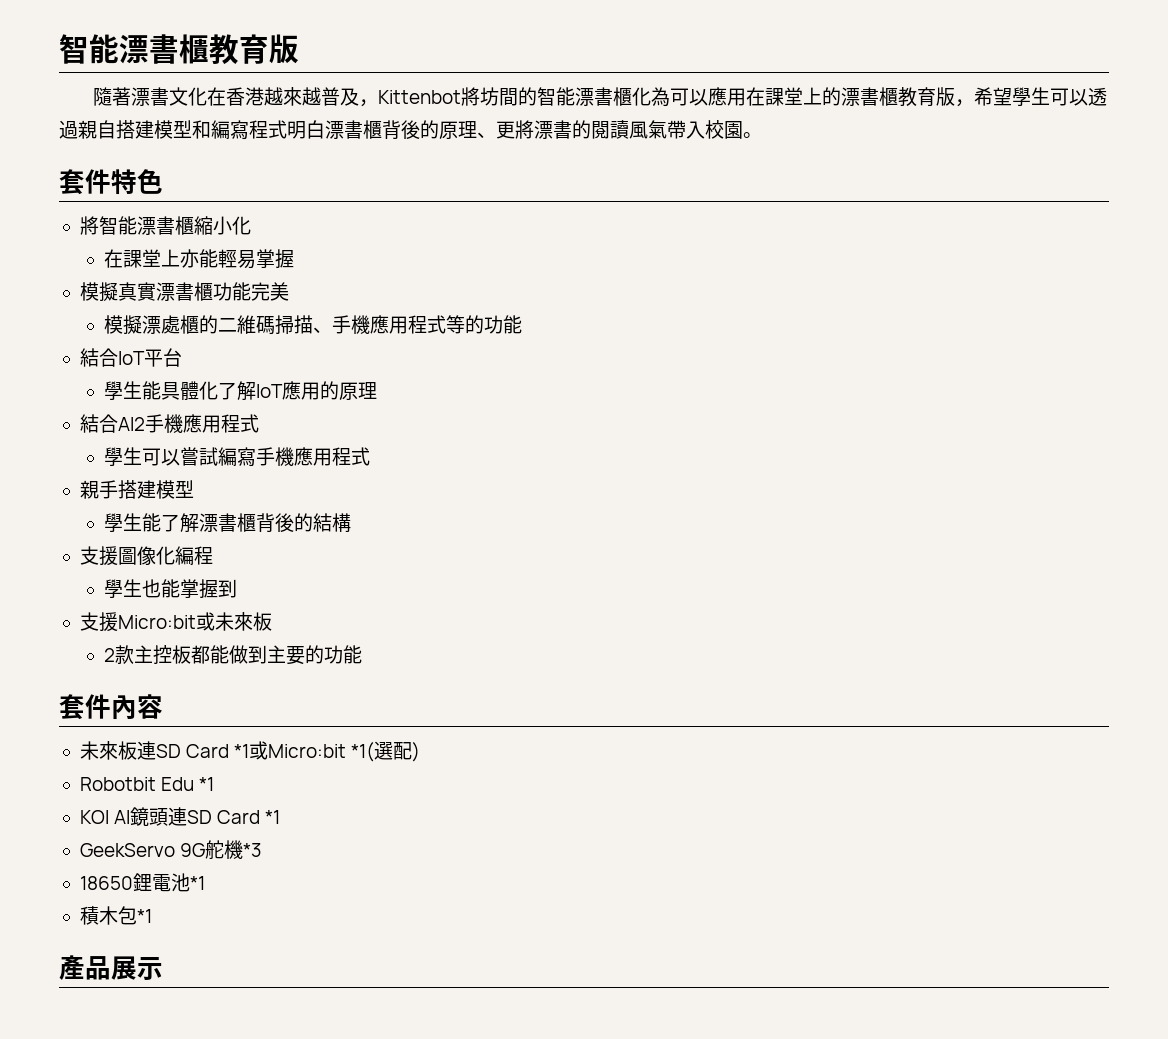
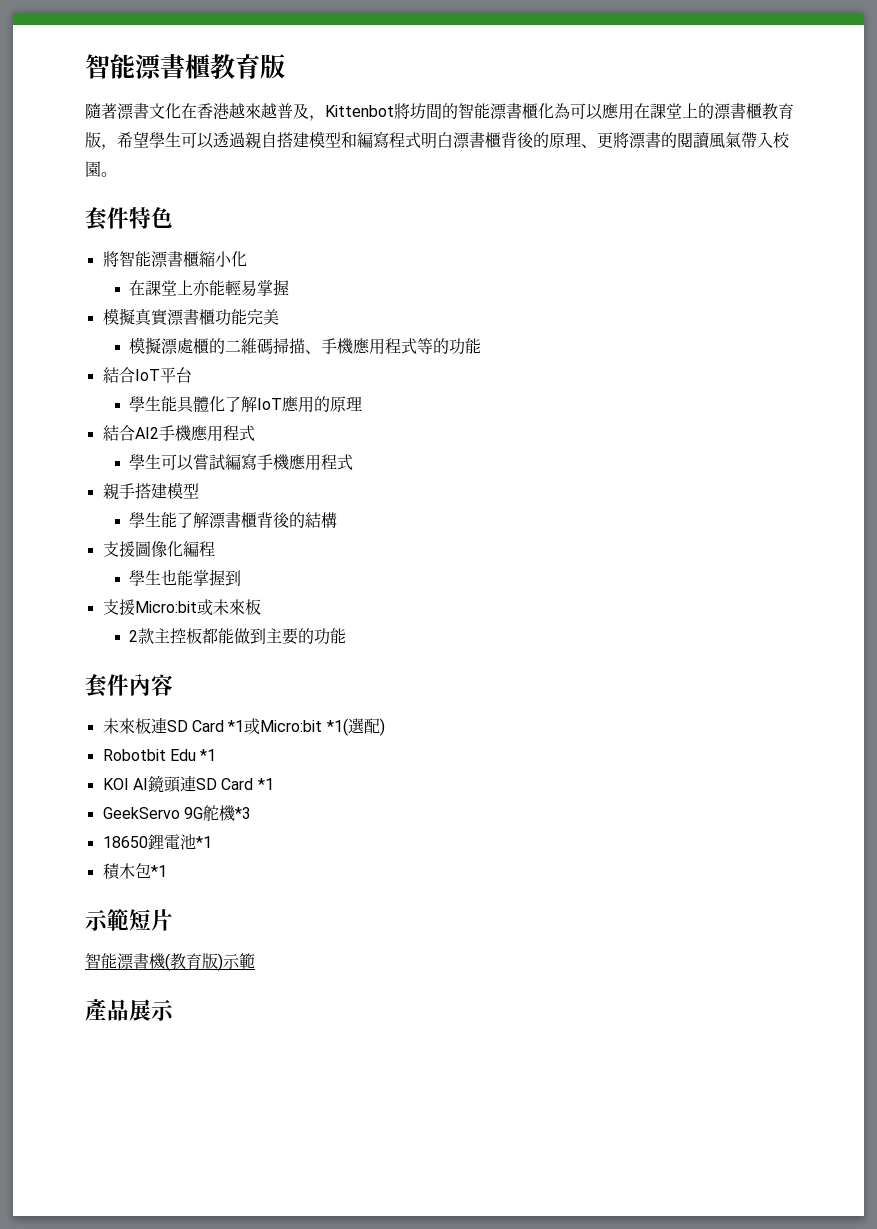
+ 示範短片
+ 智能漂書機(教育版)示範

